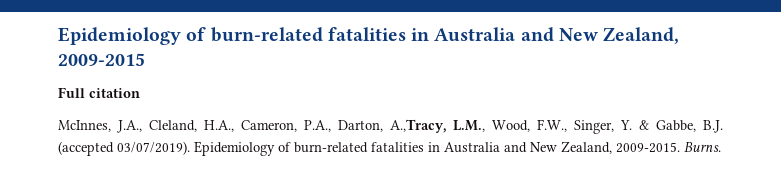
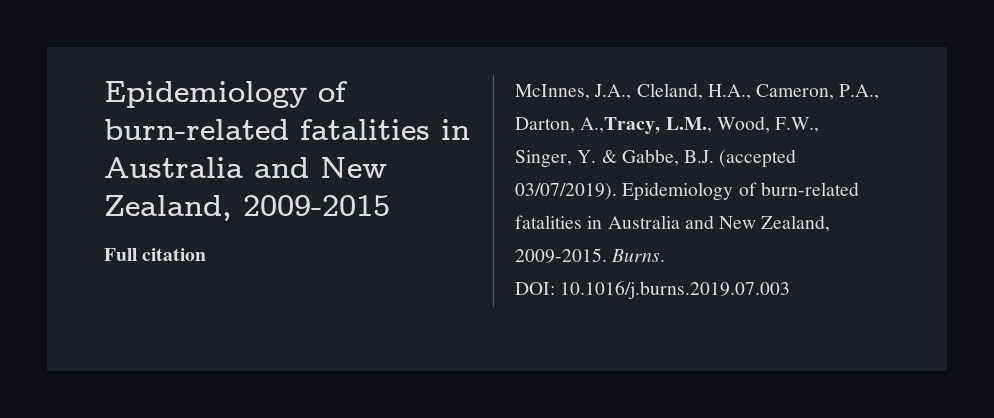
+ DOI: 10.1016/j.burns.2019.07.003

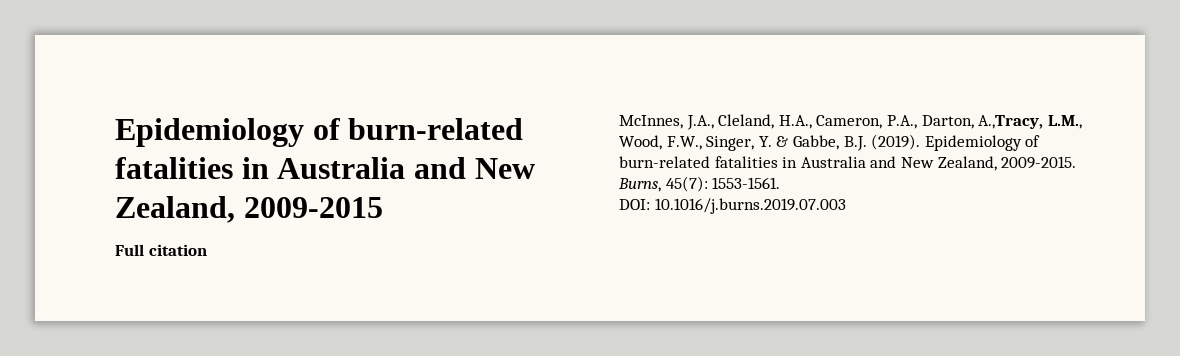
- McInnes, J.A., Cleland, H.A., Cameron, P.A., Darton, A.,Tracy, L.M., Wood, F.W., Singer, Y. & Gabbe, B.J. (accepted 03/07/2019).
+ McInnes, J.A., Cleland, H.A., Cameron, P.A., Darton, A.,Tracy, L.M., Wood, F.W., Singer, Y. & Gabbe, B.J. (2019).
- Burns.
+ Burns, 45(7): 1553-1561.

